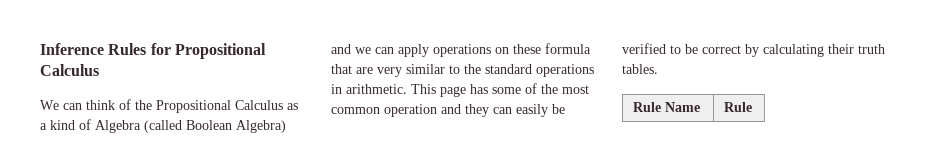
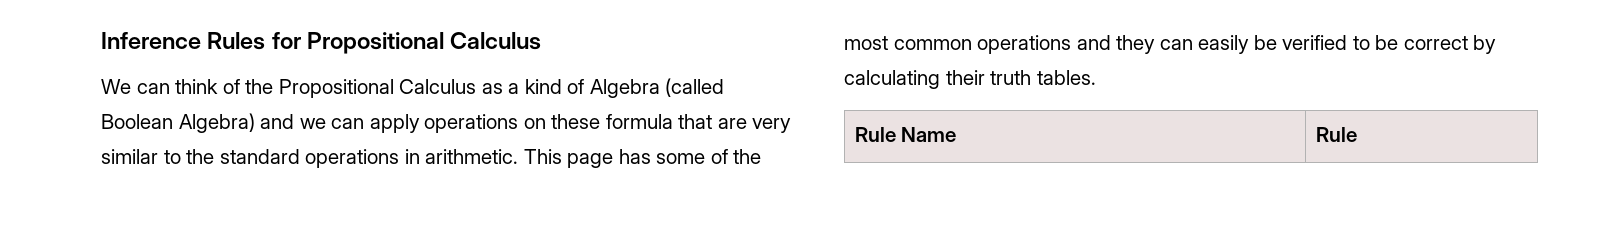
- This page has some of the most common operation and they can easily be verified to be correct by calculating their truth tables.
+ This page has some of the most common operations and they can easily be verified to be correct by calculating their truth tables.

